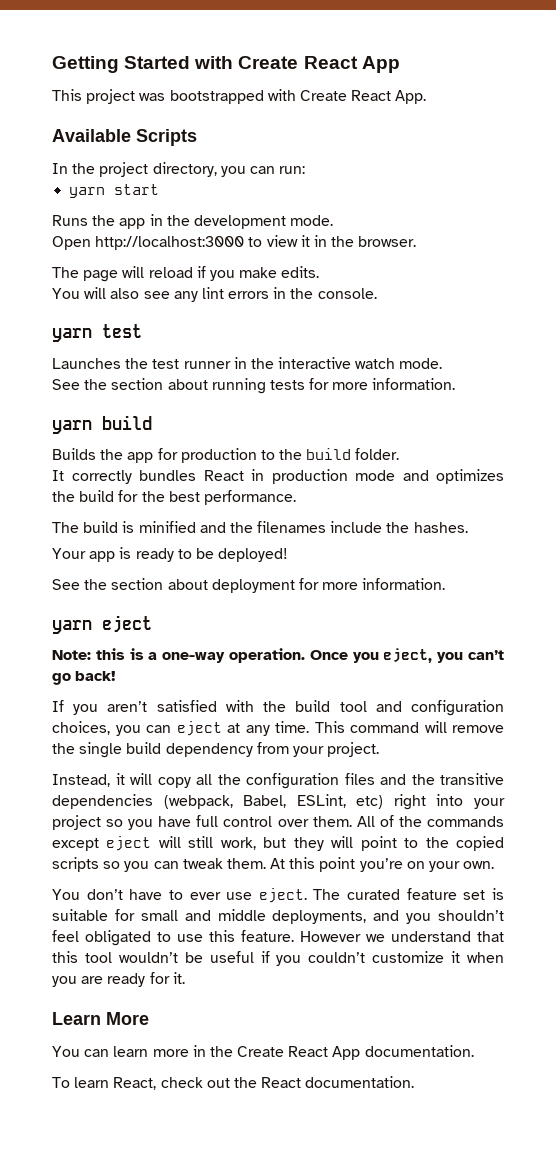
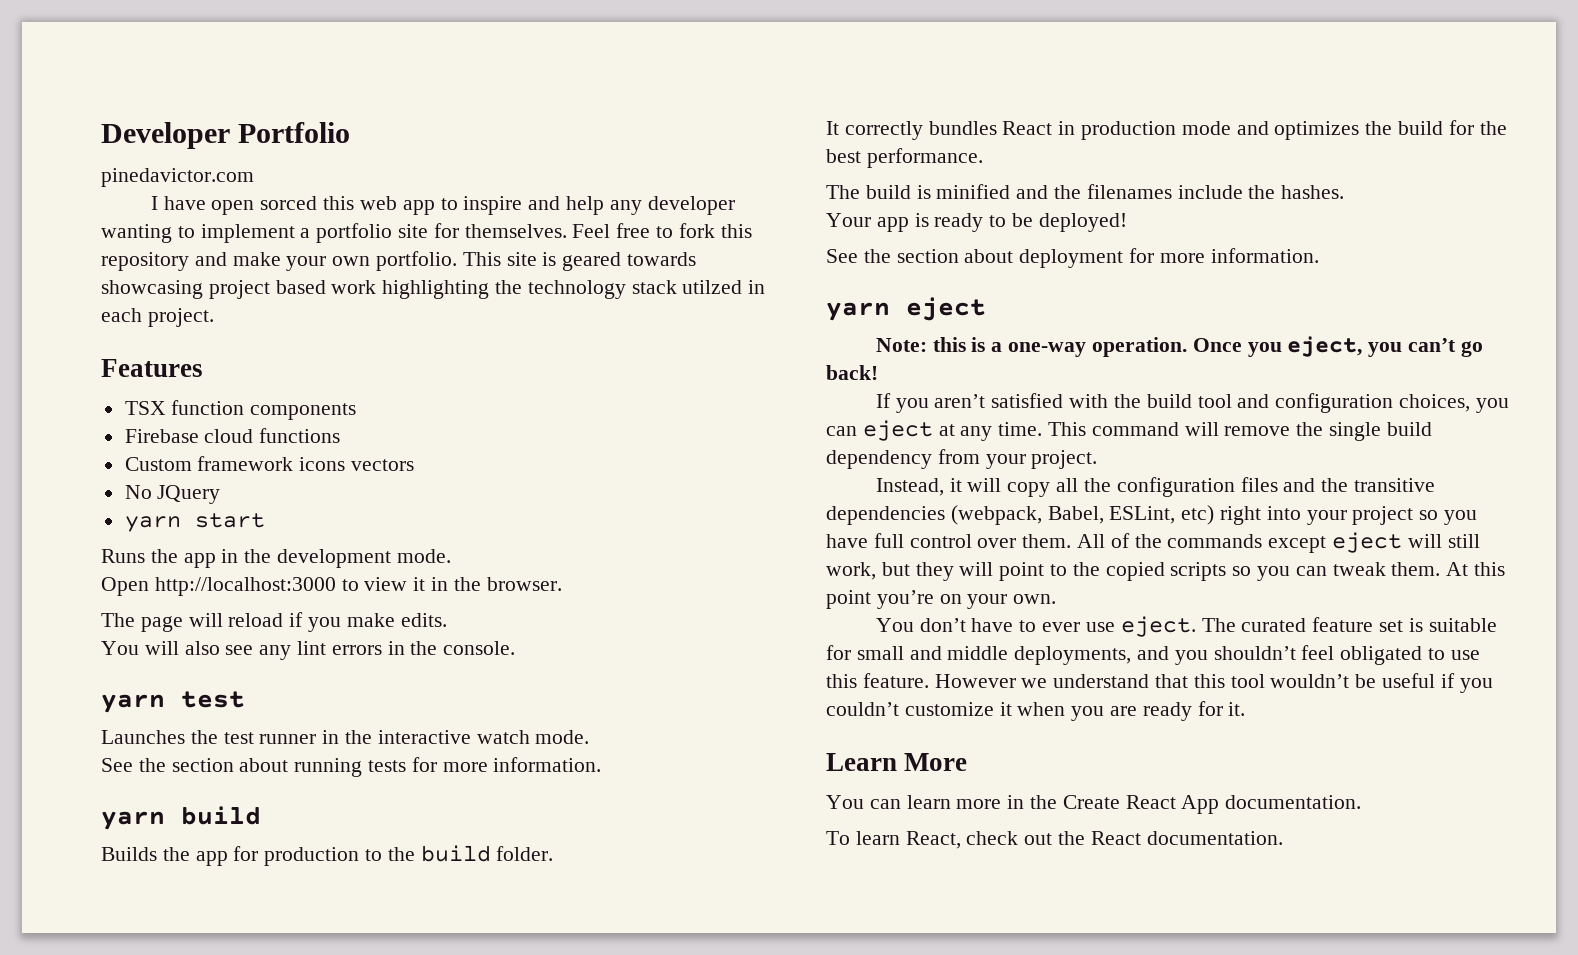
- Getting Started with Create React App
- This project was bootstrapped with Create React App.
- Available Scripts
- In the project directory, you can run:
+ Developer Portfolio
+ pinedavictor.com
+ I have open sorced this web app to inspire and help any developer wanting to implement a portfolio site for themselves. Feel free to fork this repository and make your own portfolio. This site is geared towards showcasing project based work highlighting the technology stack utilzed in each project.
+ Features
+ TSX function components
+ Firebase cloud functions
+ Custom framework icons vectors
+ No JQuery

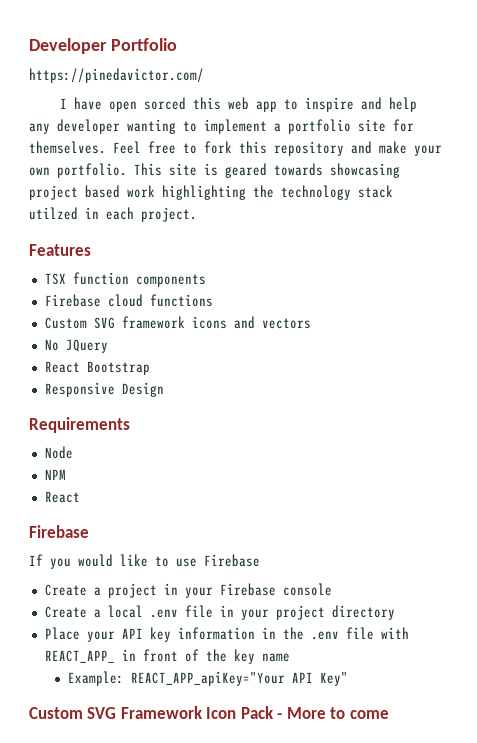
- pinedavictor.com
+ https://pinedavictor.com/
- Custom framework icons vectors
+ Custom SVG framework icons and vectors
- yarn start
- Runs the app in the development mode.
- Open http://localhost:3000 to view it in the browser.
- The page will reload if you make edits.
- You will also see any lint errors in the console.
- yarn test
- Launches the test runner in the interactive watch mode.
- See the section about running tests for more information.
- yarn build
- Builds the app for production to the build folder.
- It correctly bundles React in production mode and optimizes the build for the best performance.
- The build is minified and the filenames include the hashes.
- Your app is ready to be deployed!
- See the section about deployment for more information.
- yarn eject
- Note: this is a one-way operation. Once you eject, you can’t go back!
- If you aren’t satisfied with the build tool and configuration choices, you can eject at any time. This command will remove the single build dependency from your project.
- Instead, it will copy all the configuration files and the transitive dependencies (webpack, Babel, ESLint, etc) right into your project so you have full control over them. All of the commands except eject will still work, but they will point to the copied scripts so you can tweak them. At this point you’re on your own.
- You don’t have to ever use eject. The curated feature set is suitable for small and middle deployments, and you shouldn’t feel obligated to use this feature. However we understand that this tool wouldn’t be useful if you couldn’t customize it when you are ready for it.
- Learn More
- You can learn more in the Create React App documentation.
- To learn React, check out the React documentation.
+ React Bootstrap
+ Responsive Design
+ Requirements
+ Node
+ NPM
+ React
+ Firebase
+ If you would like to use Firebase
+ Create a project in your Firebase console
+ Create a local .env file in your project directory
+ Place your API key information in the .env file with REACT_APP_ in front of the key name
+ Example: REACT_APP_apiKey="Your API Key"
+ Custom SVG Framework Icon Pack - More to come

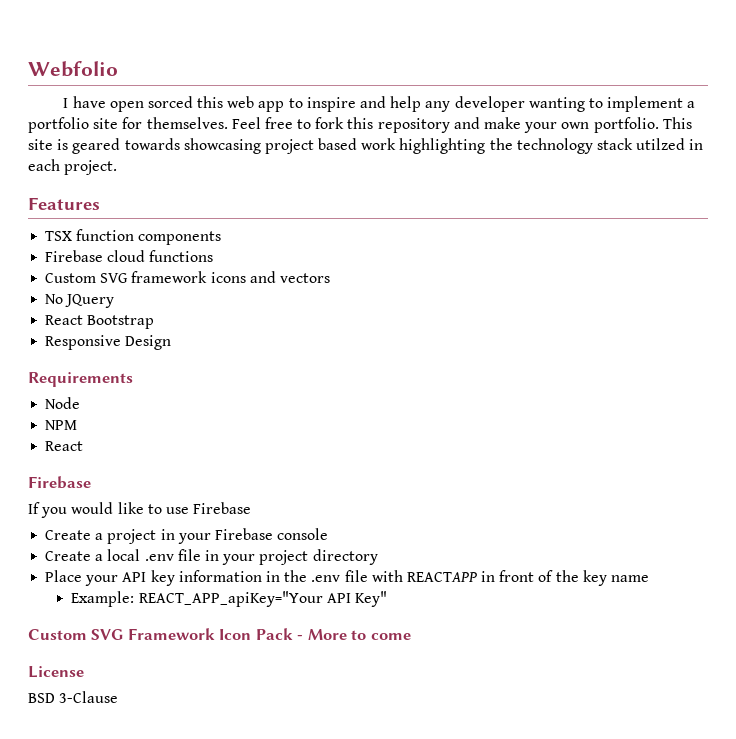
- Developer Portfolio
- https://pinedavictor.com/
+ Webfolio
- Place your API key information in the .env file with REACT_APP_ in front of the key name
+ Place your API key information in the .env file with REACTAPP in front of the key name
+ License
+ BSD 3-Clause

